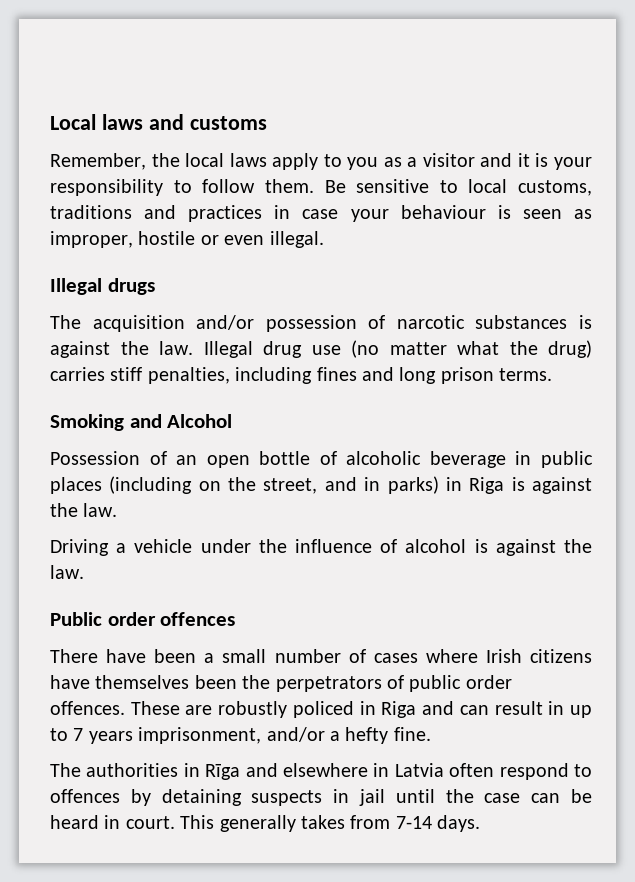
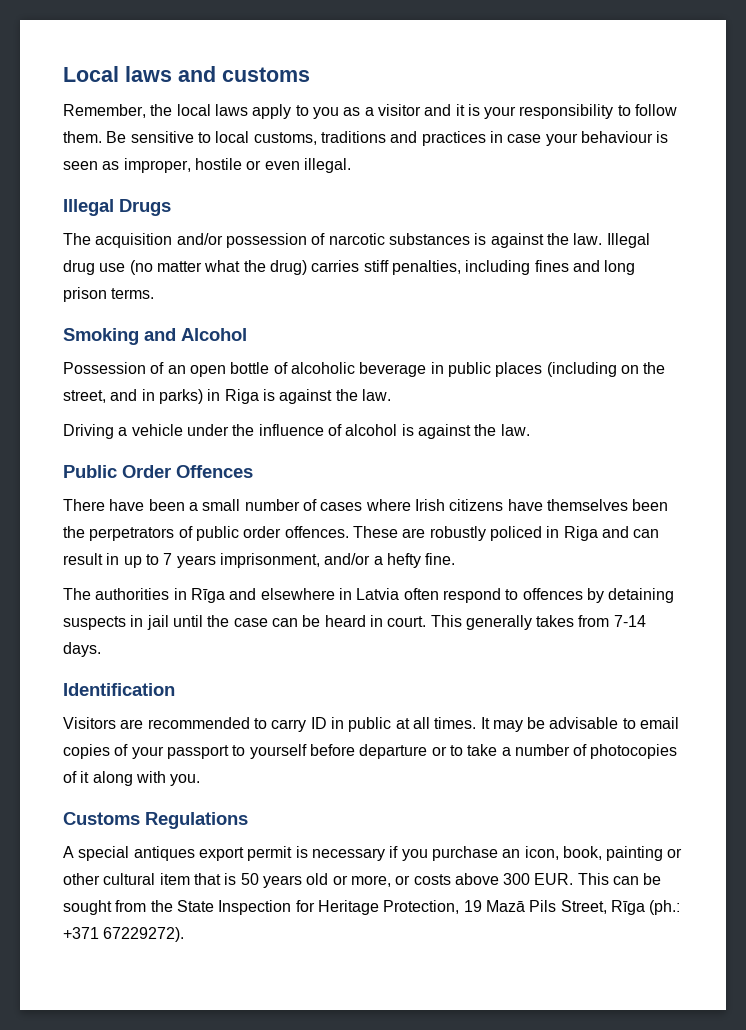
- Illegal drugs
+ Illegal Drugs
- Public order offences
+ Public Order Offences
+ Identification
+ Visitors are recommended to carry ID in public at all times. It may be advisable to email copies of your passport to yourself before departure or to take a number of photocopies of it along with you.
+ Customs Regulations
+ A special antiques export permit is necessary if you purchase an icon, book, painting or other cultural item that is 50 years old or more, or costs above 300 EUR. This can be sought from the State Inspection for Heritage Protection, 19 Mazā Pils Street, Rīga (ph.: +371 67229272).

